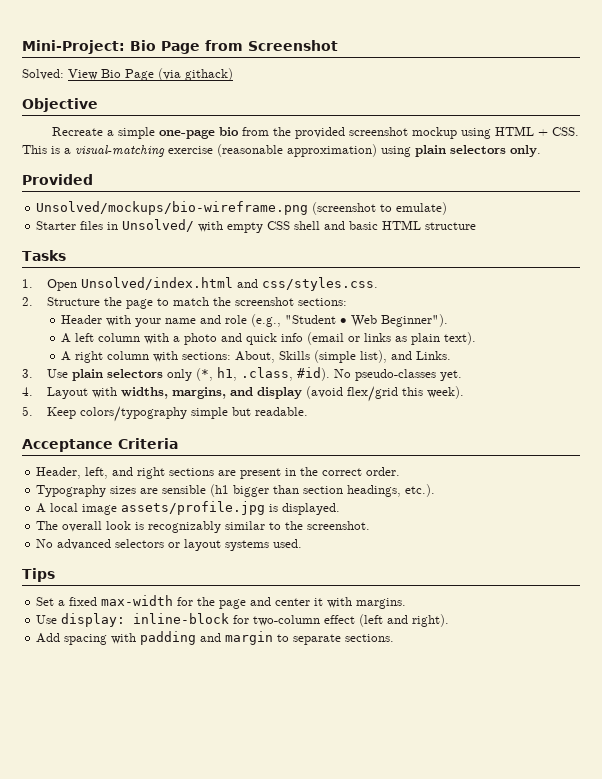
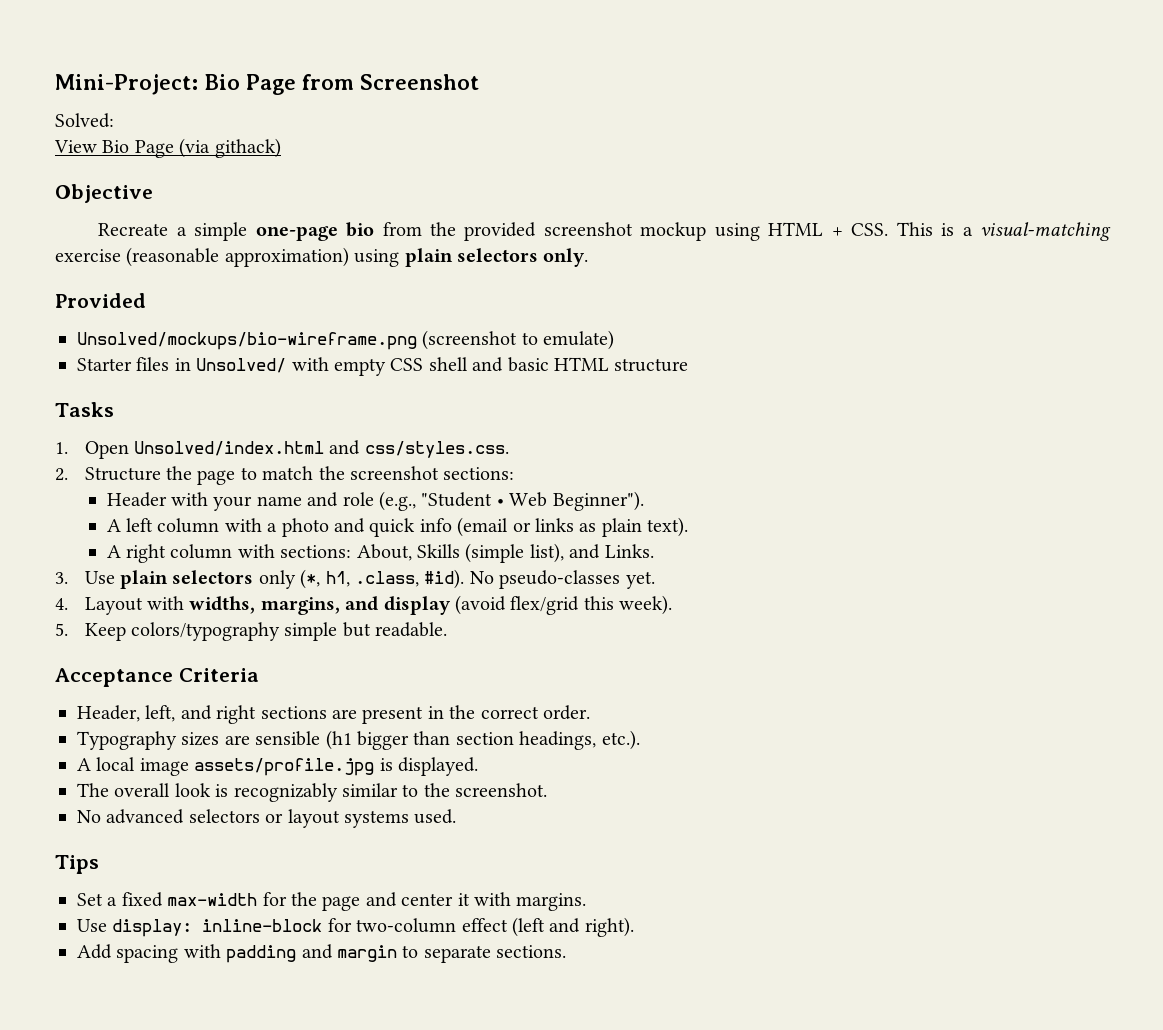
- Solved: View Bio Page (via githack)
+ Solved:
+ View Bio Page (via githack)

